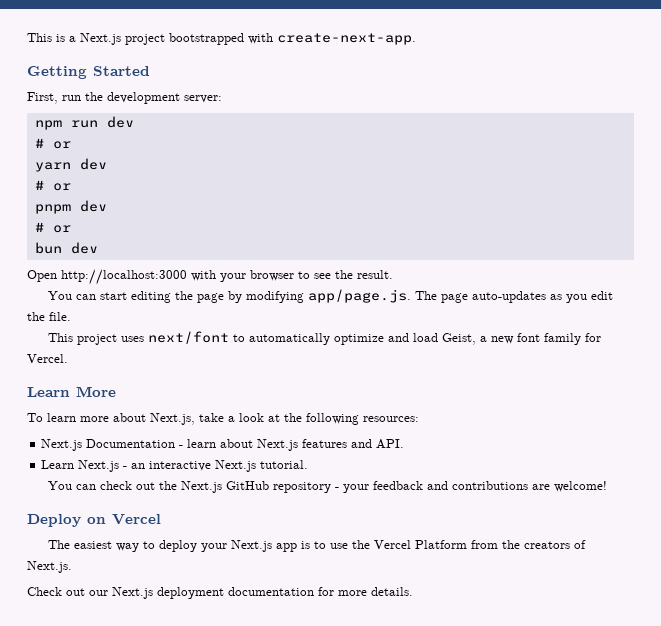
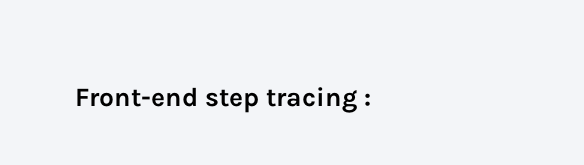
- This is a Next.js project bootstrapped with create-next-app.
- Getting Started
- First, run the development server:
- npm run dev
- # or
- yarn dev
- # or
- pnpm dev
- # or
- bun dev
- Open http://localhost:3000 with your browser to see the result.
- You can start editing the page by modifying app/page.js. The page auto-updates as you edit the file.
- This project uses next/font to automatically optimize and load Geist, a new font family for Vercel.
- Learn More
- To learn more about Next.js, take a look at the following resources:
- Next.js Documentation - learn about Next.js features and API.
- Learn Next.js - an interactive Next.js tutorial.
- You can check out the Next.js GitHub repository - your feedback and contributions are welcome!
- Deploy on Vercel
- The easiest way to deploy your Next.js app is to use the Vercel Platform from the creators of Next.js.
- Check out our Next.js deployment documentation for more details.
+ Front-end step tracing :

